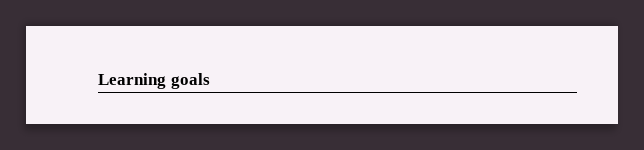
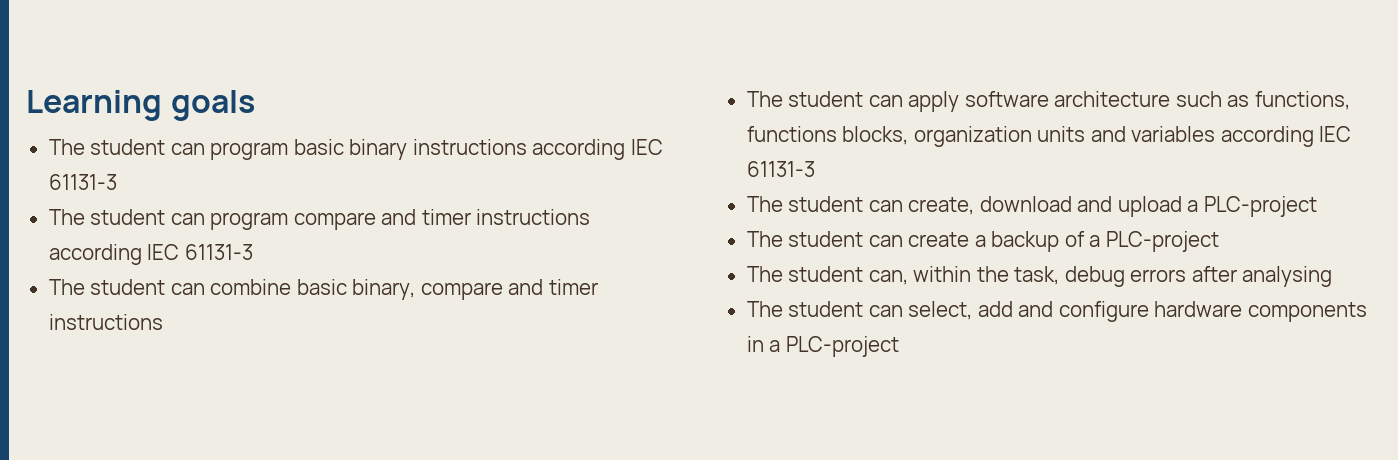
+ The student can program basic binary instructions according IEC 61131-3
+ The student can program compare and timer instructions according IEC 61131-3
+ The student can combine basic binary, compare and timer instructions
+ The student can apply software architecture such as functions, functions blocks, organization units and variables according IEC 61131-3
+ The student can create, download and upload a PLC-project
+ The student can create a backup of a PLC-project
+ The student can, within the task, debug errors after analysing
+ The student can select, add and configure hardware components in a PLC-project

